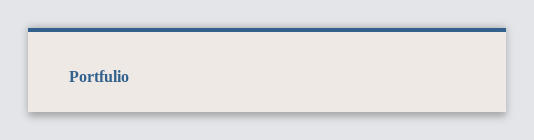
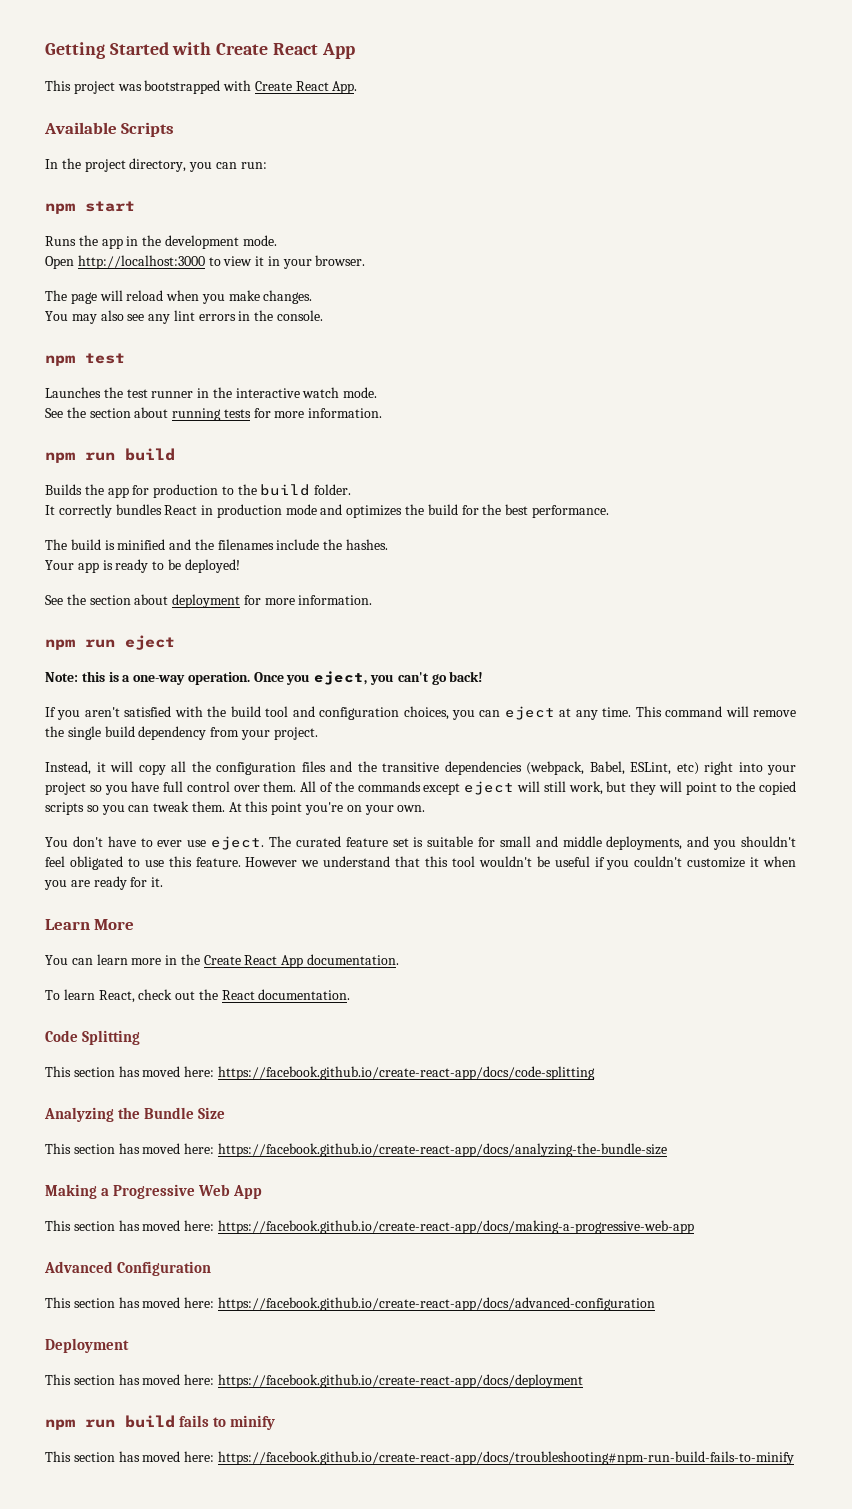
- Portfulio
+ Getting Started with Create React App
+ This project was bootstrapped with Create React App.
+ Available Scripts
+ In the project directory, you can run:
+ npm start
+ Runs the app in the development mode.
+ Open http://localhost:3000 to view it in your browser.
+ The page will reload when you make changes.
+ You may also see any lint errors in the console.
+ npm test
+ Launches the test runner in the interactive watch mode.
+ See the section about running tests for more information.
+ npm run build
+ Builds the app for production to the build folder.
+ It correctly bundles React in production mode and optimizes the build for the best performance.
+ The build is minified and the filenames include the hashes.
+ Your app is ready to be deployed!
+ See the section about deployment for more information.
+ npm run eject
+ Note: this is a one-way operation. Once you eject, you can't go back!
+ If you aren't satisfied with the build tool and configuration choices, you can eject at any time. This command will remove the single build dependency from your project.
+ Instead, it will copy all the configuration files and the transitive dependencies (webpack, Babel, ESLint, etc) right into your project so you have full control over them. All of the commands except eject will still work, but they will point to the copied scripts so you can tweak them. At this point you're on your own.
+ You don't have to ever use eject. The curated feature set is suitable for small and middle deployments, and you shouldn't feel obligated to use this feature. However we understand that this tool wouldn't be useful if you couldn't customize it when you are ready for it.
+ Learn More
+ You can learn more in the Create React App documentation.
+ To learn React, check out the React documentation.
+ Code Splitting
+ This section has moved here: https://facebook.github.io/create-react-app/docs/code-splitting
+ Analyzing the Bundle Size
+ This section has moved here: https://facebook.github.io/create-react-app/docs/analyzing-the-bundle-size
+ Making a Progressive Web App
+ This section has moved here: https://facebook.github.io/create-react-app/docs/making-a-progressive-web-app
+ Advanced Configuration
+ This section has moved here: https://facebook.github.io/create-react-app/docs/advanced-configuration
+ Deployment
+ This section has moved here: https://facebook.github.io/create-react-app/docs/deployment
+ npm run build fails to minify
+ This section has moved here: https://facebook.github.io/create-react-app/docs/troubleshooting#npm-run-build-fails-to-minify

